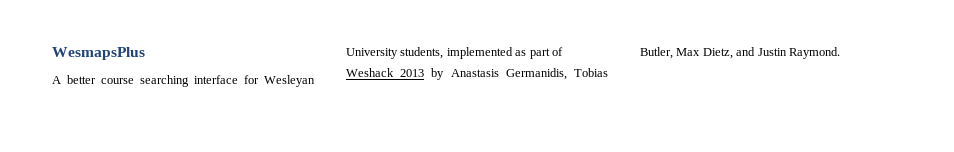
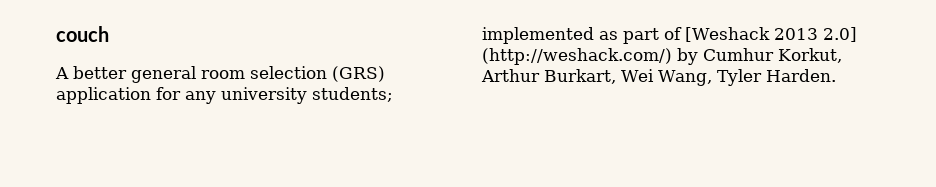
- WesmapsPlus
+ couch
- A better course searching interface for Wesleyan University students, implemented as part of Weshack 2013 by Anastasis Germanidis, Tobias Butler, Max Dietz, and Justin Raymond.
+ A better general room selection (GRS) application for any university students; implemented as part of [Weshack 2013 2.0] (http://weshack.com/) by Cumhur Korkut, Arthur Burkart, Wei Wang, Tyler Harden.

